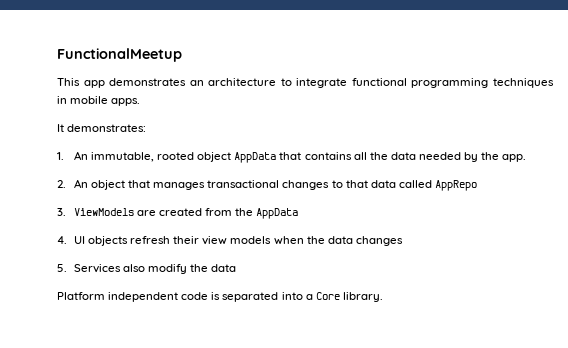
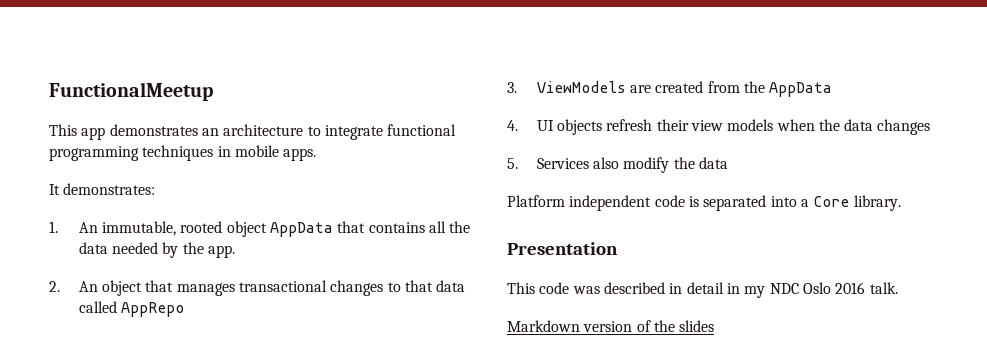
+ Presentation
+ This code was described in detail in my NDC Oslo 2016 talk.
+ Markdown version of the slides

